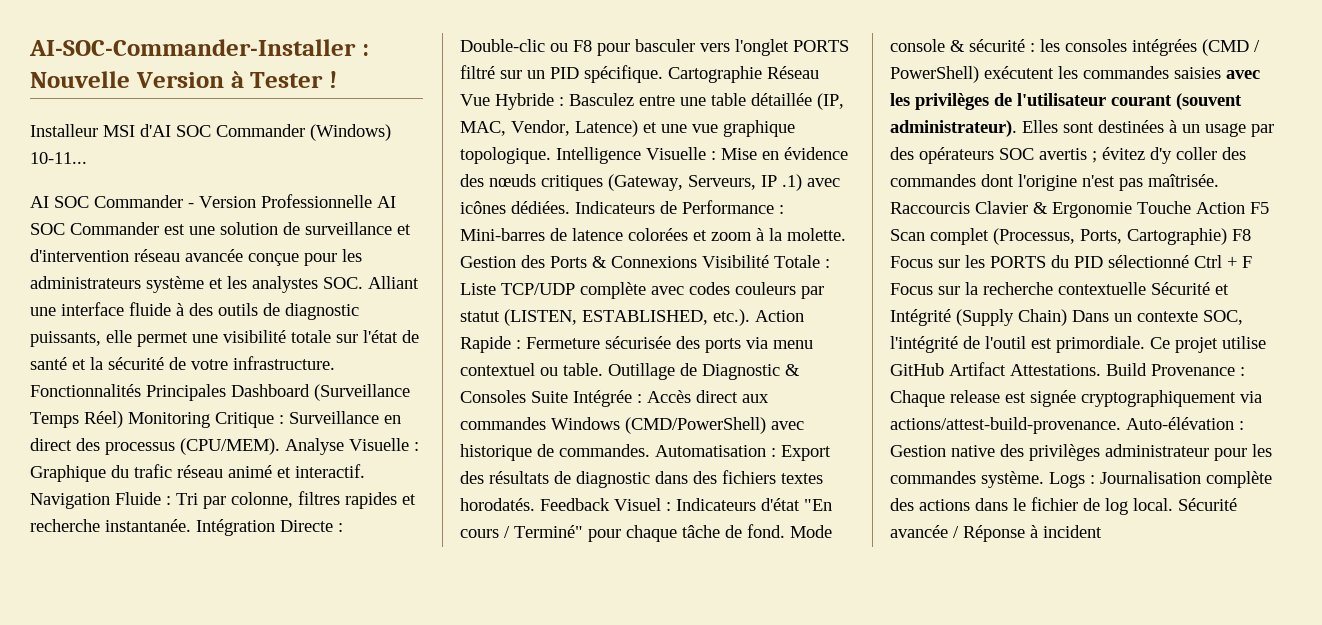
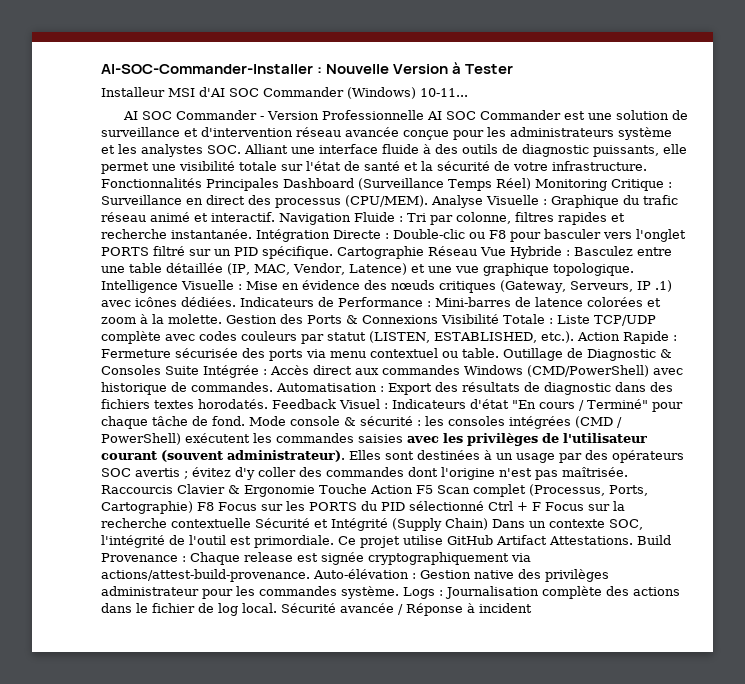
- AI-SOC-Commander-Installer : Nouvelle Version à Tester !
+ AI-SOC-Commander-Installer : Nouvelle Version à Tester

